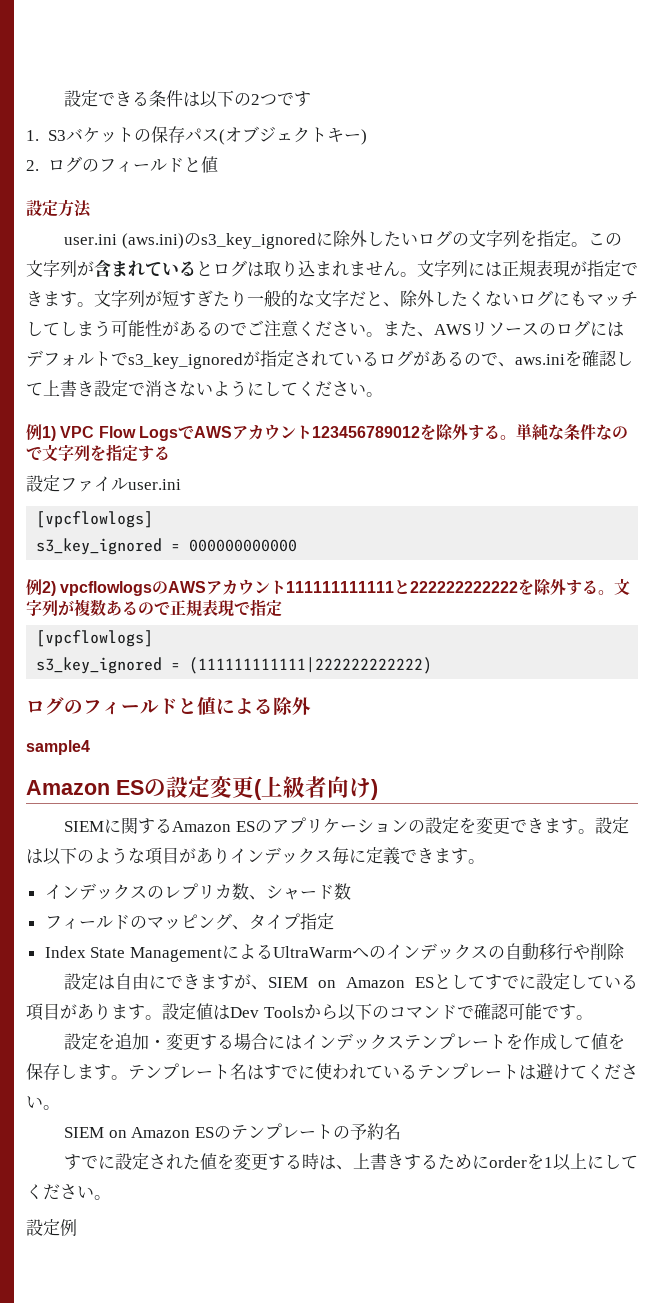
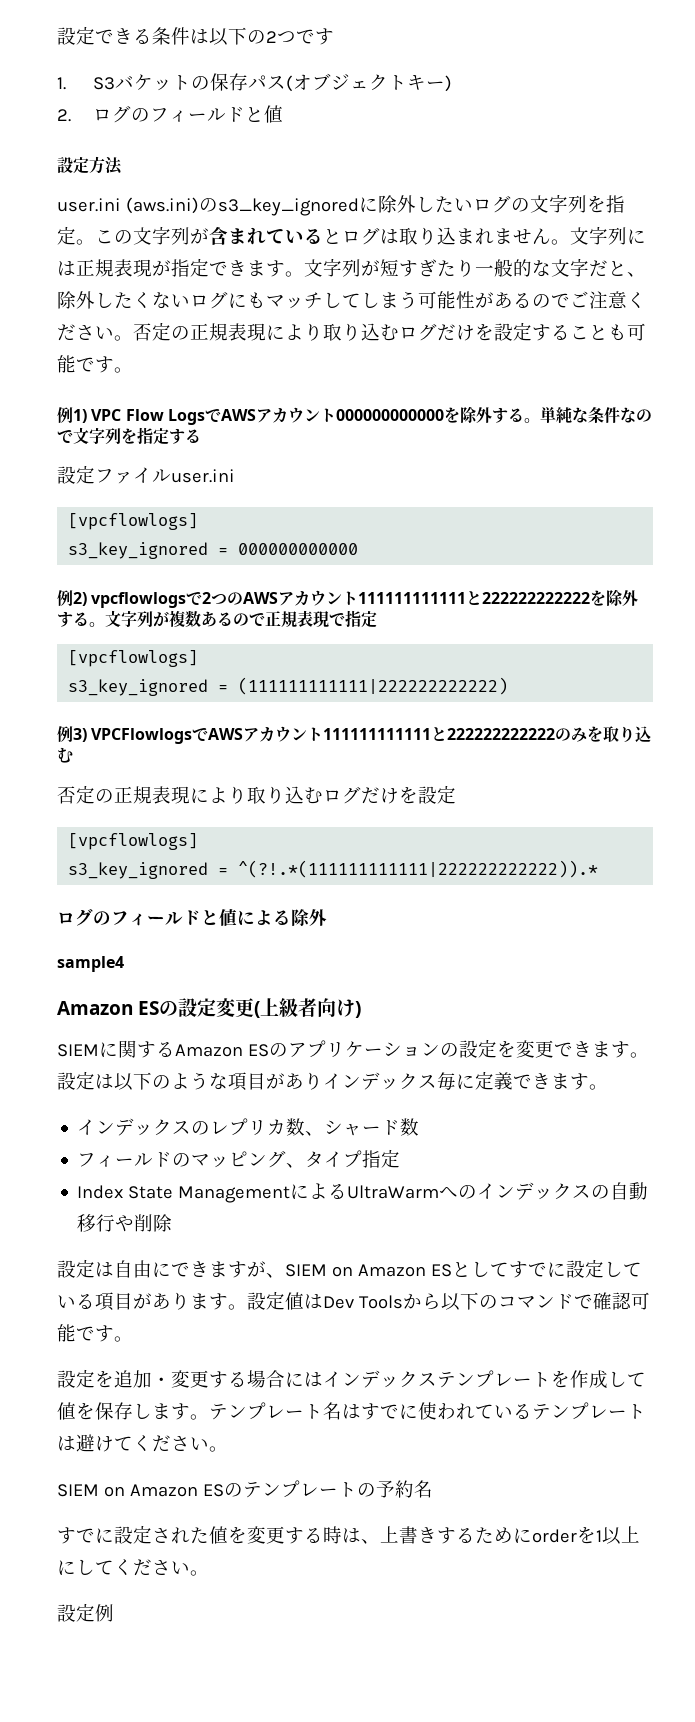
- また、AWSリソースのログにはデフォルトでs3_key_ignoredが指定されているログがあるので、aws.iniを確認して上書き設定で消さないようにしてください。
+ 否定の正規表現により取り込むログだけを設定することも可能です。
- 例1) VPC Flow LogsでAWSアカウント123456789012を除外する。
+ 例1) VPC Flow LogsでAWSアカウント000000000000を除外する。
- 例2) vpcflowlogsのAWSアカウント111111111111と222222222222を除外する。
+ 例2) vpcflowlogsで2つのAWSアカウント111111111111と222222222222を除外する。
+ 例3) VPCFlowlogsでAWSアカウント111111111111と222222222222のみを取り込む
+ 否定の正規表現により取り込むログだけを設定
+ [vpcflowlogs]
+ s3_key_ignored = ^(?!.*(111111111111|222222222222)).*

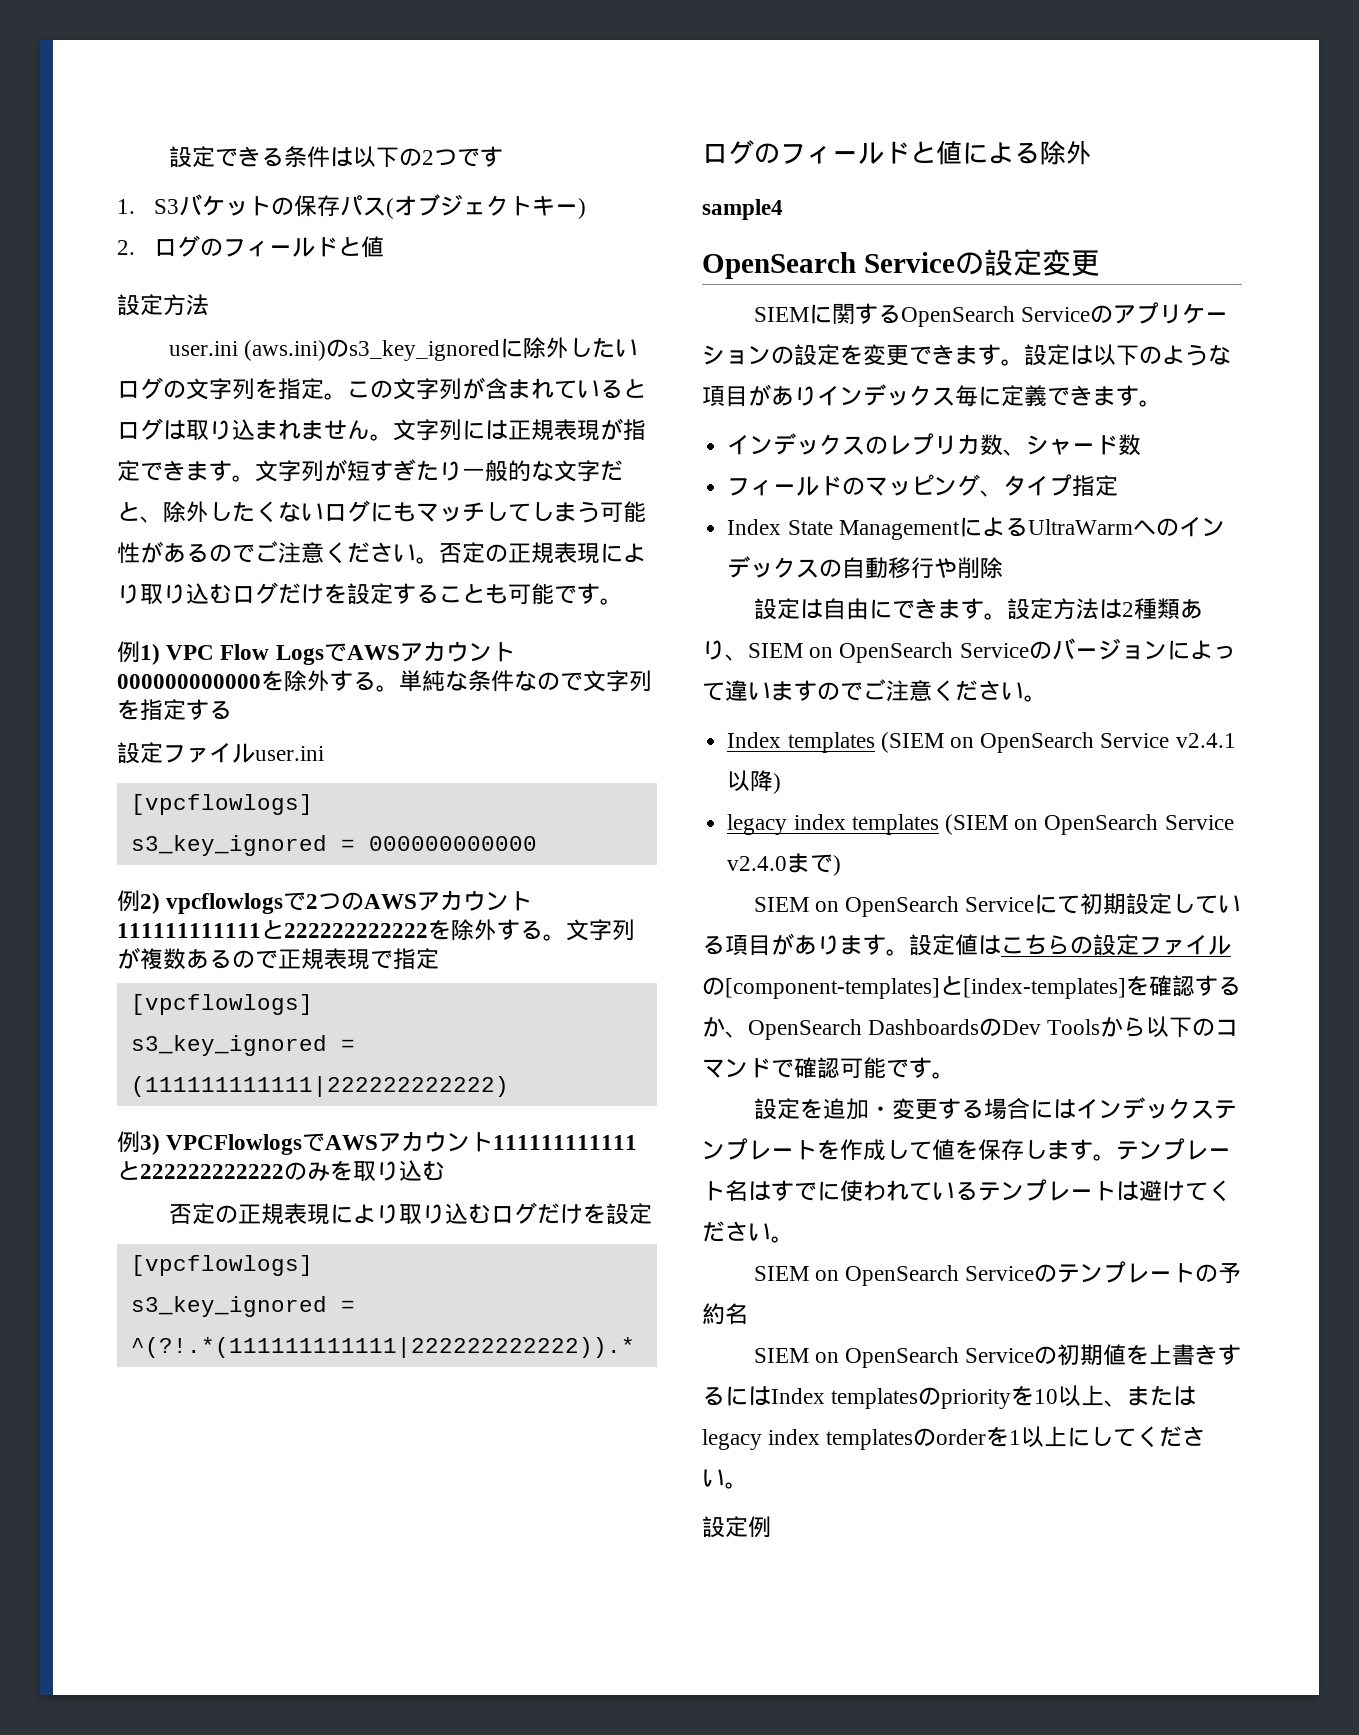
- Amazon ESの設定変更(上級者向け)
+ OpenSearch Serviceの設定変更
- SIEMに関するAmazon ESのアプリケーションの設定を変更できます。
+ SIEMに関するOpenSearch Serviceのアプリケーションの設定を変更できます。
- 設定は自由にできますが、SIEM on Amazon ESとしてすでに設定している項目があります。
+ 設定は自由にできます。設定方法は2種類あり、SIEM on OpenSearch Serviceのバージョンによって違いますのでご注意ください。
+ Index templates (SIEM on OpenSearch Service v2.4.1以降)
+ legacy index templates (SIEM on OpenSearch Service v2.4.0まで)
+ SIEM on OpenSearch Serviceにて初期設定している項目があります。
- 設定値はDev Toolsから以下のコマンドで確認可能です。
+ 設定値はこちらの設定ファイルの[component-templates]と[index-templates]を確認するか、OpenSearch DashboardsのDev Toolsから以下のコマンドで確認可能です。
- SIEM on Amazon ESのテンプレートの予約名
+ SIEM on OpenSearch Serviceのテンプレートの予約名
- すでに設定された値を変更する時は、上書きするためにorderを1以上にしてください。
+ SIEM on OpenSearch Serviceの初期値を上書きするにはIndex templatesのpriorityを10以上、またはlegacy index templatesのorderを1以上にしてください。

